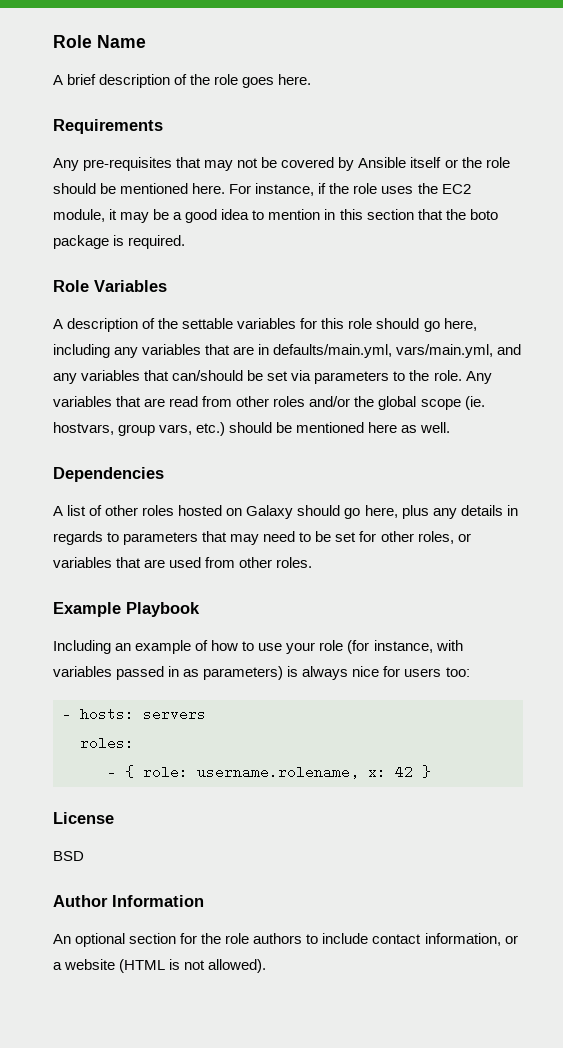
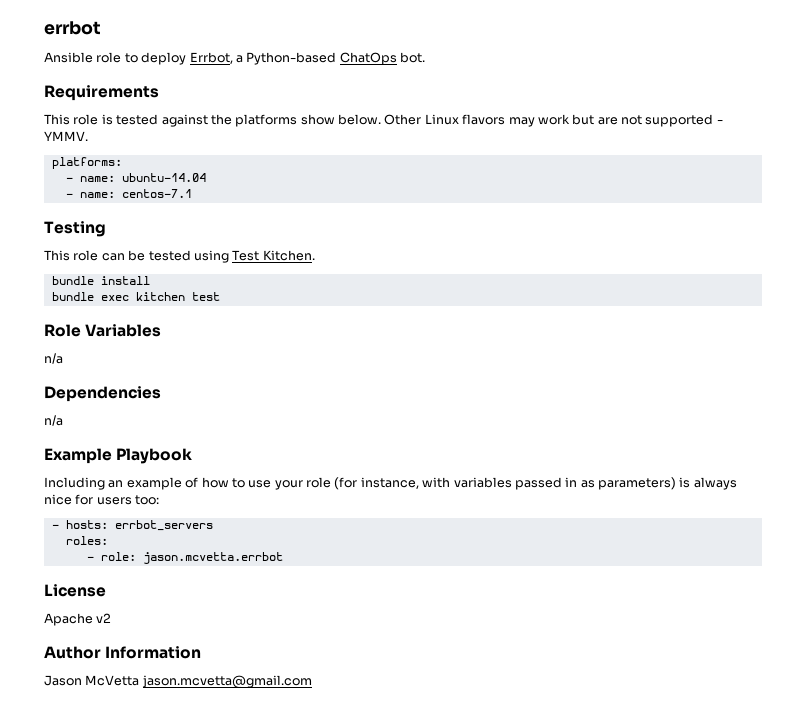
- Role Name
- A brief description of the role goes here.
+ errbot
+ Ansible role to deploy Errbot, a Python-based ChatOps bot.
  Requirements
- Any pre-requisites that may not be covered by Ansible itself or the role should be mentioned here. For instance, if the role uses the EC2 module, it may be a good idea to mention in this section that the boto package is required.
+ This role is tested against the platforms show below. Other Linux flavors may work but are not supported - YMMV.
+ platforms:
+ - name: ubuntu-14.04
+ - name: centos-7.1
+ Testing
+ This role can be tested using Test Kitchen.
+ bundle install
+ bundle exec kitchen test
  Role Variables
- A description of the settable variables for this role should go here, including any variables that are in defaults/main.yml, vars/main.yml, and any variables that can/should be set via parameters to the role. Any variables that are read from other roles and/or the global scope (ie. hostvars, group vars, etc.) should be mentioned here as well.
+ n/a
  Dependencies
- A list of other roles hosted on Galaxy should go here, plus any details in regards to parameters that may need to be set for other roles, or variables that are used from other roles.
+ n/a
- - hosts: servers
+ - hosts: errbot_servers
- - { role: username.rolename, x: 42 }
+ - role: jason.mcvetta.errbot
- BSD
+ Apache v2
- An optional section for the role authors to include contact information, or a website (HTML is not allowed).
+ Jason McVetta jason.mcvetta@gmail.com

